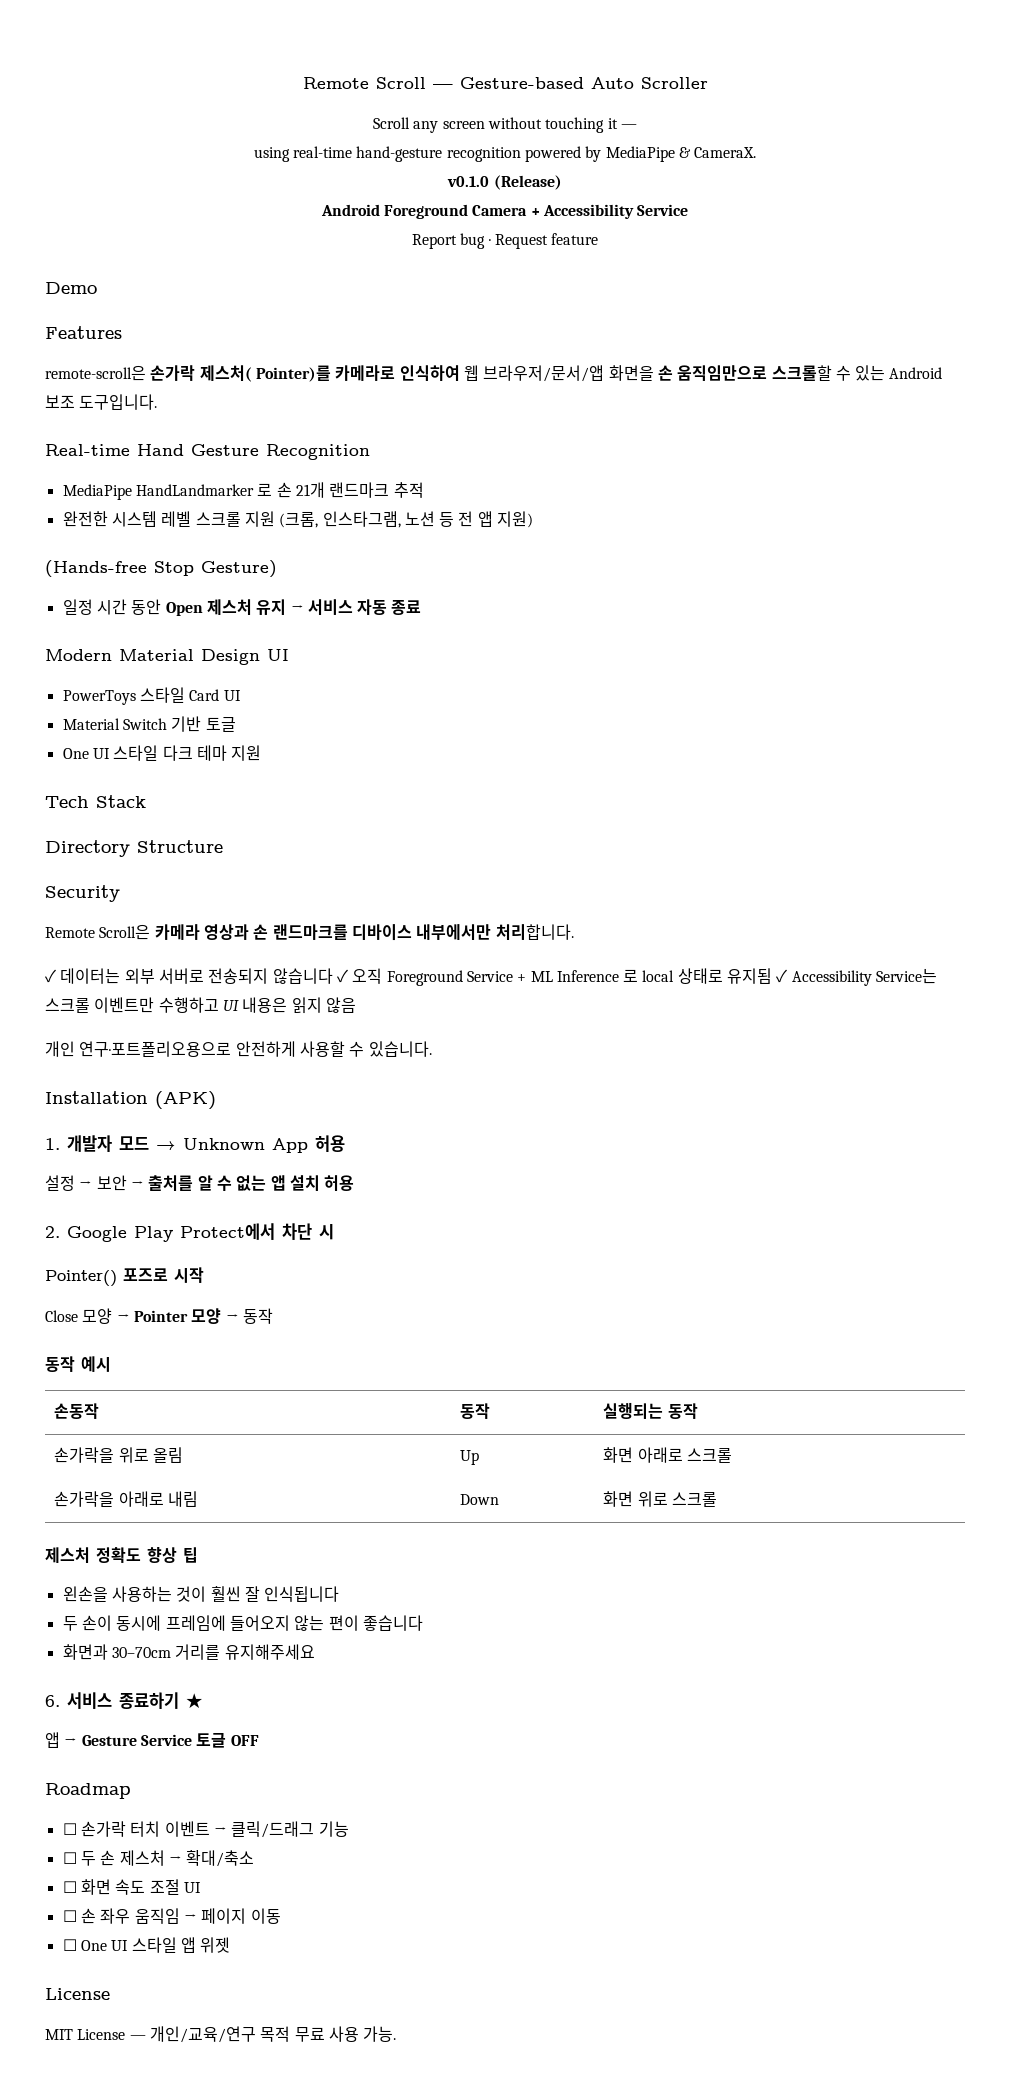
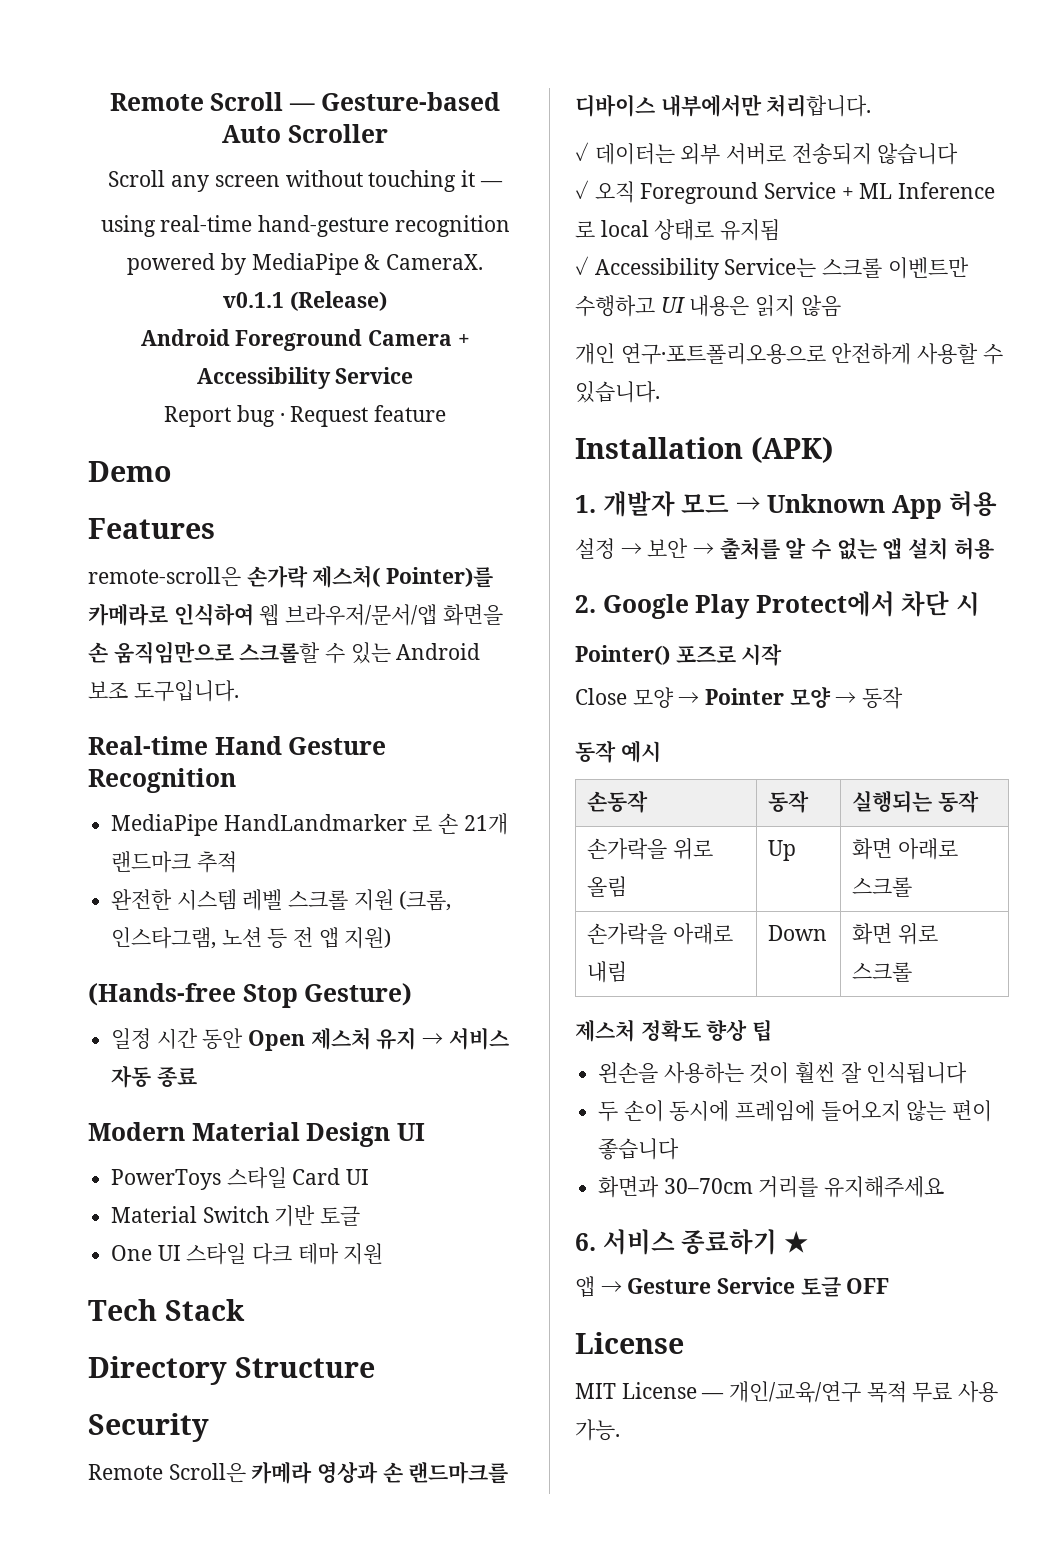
- v0.1.0 (Release)
+ v0.1.1 (Release)
- ✓ 데이터는 외부 서버로 전송되지 않습니다 ✓ 오직 Foreground Service + ML Inference 로 local 상태로 유지됨 ✓ Accessibility Service는 스크롤 이벤트만 수행하고 UI 내용은 읽지 않음
+ ✓ 데이터는 외부 서버로 전송되지 않습니다
+ ✓ 오직 Foreground Service + ML Inference 로 local 상태로 유지됨
+ ✓ Accessibility Service는 스크롤 이벤트만 수행하고 UI 내용은 읽지 않음
- Roadmap
- ☐ 손가락 터치 이벤트 → 클릭/드래그 기능
- ☐ 두 손 제스처 → 확대/축소
- ☐ 화면 속도 조절 UI
- ☐ 손 좌우 움직임 → 페이지 이동
- ☐ One UI 스타일 앱 위젯

